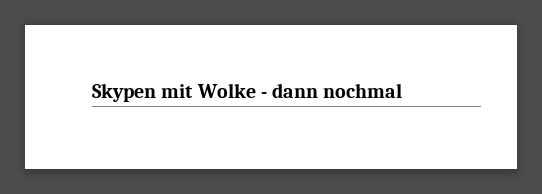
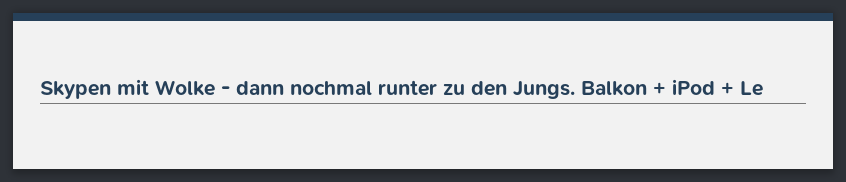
- Skypen mit Wolke - dann nochmal
+ Skypen mit Wolke - dann nochmal runter zu den Jungs. Balkon + iPod + Le

